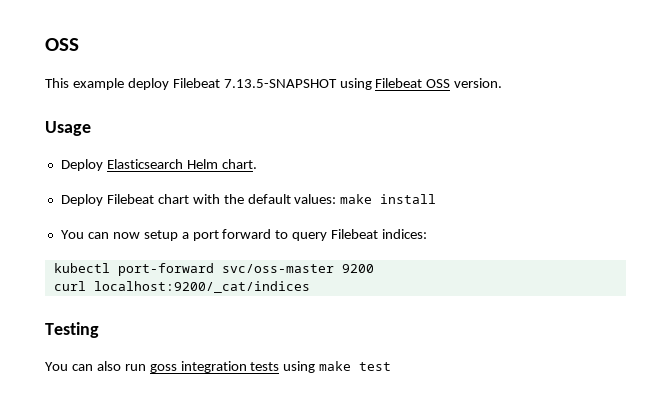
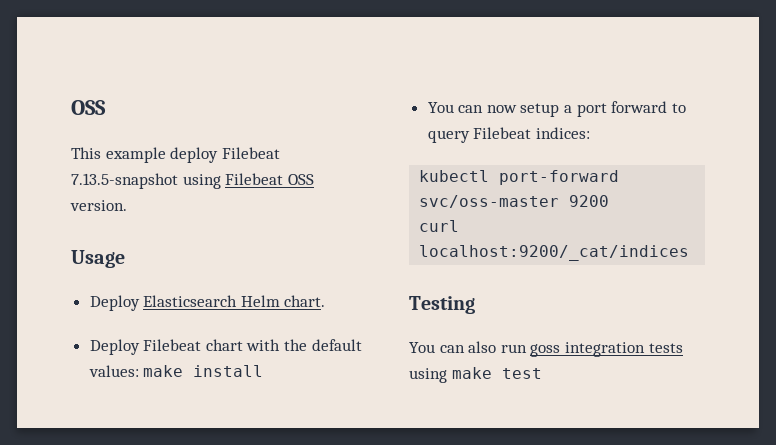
- This example deploy Filebeat 7.13.5-SNAPSHOT using Filebeat OSS version.
+ This example deploy Filebeat 7.13.5-snapshot using Filebeat OSS version.

